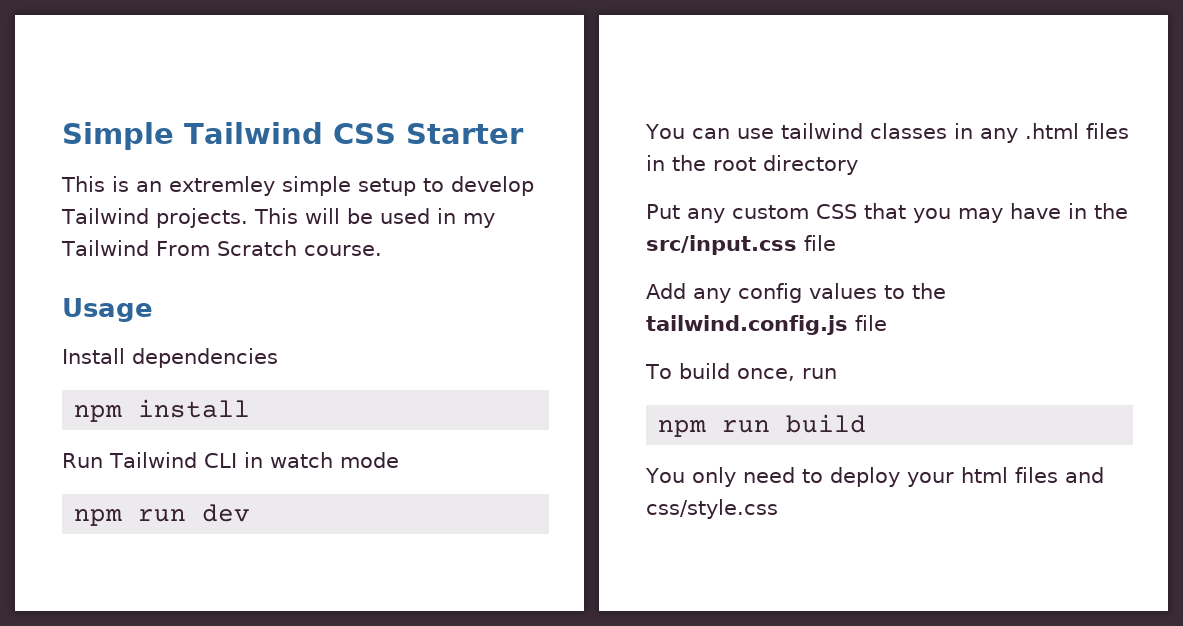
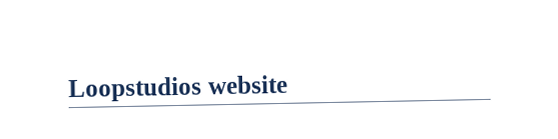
- Simple Tailwind CSS Starter
- This is an extremley simple setup to develop Tailwind projects. This will be used in my Tailwind From Scratch course.
- Usage
- Install dependencies
- npm install
- Run Tailwind CLI in watch mode
- npm run dev
- You can use tailwind classes in any .html files in the root directory
- Put any custom CSS that you may have in the src/input.css file
- Add any config values to the tailwind.config.js file
- To build once, run
- npm run build
- You only need to deploy your html files and css/style.css
+ Loopstudios website

